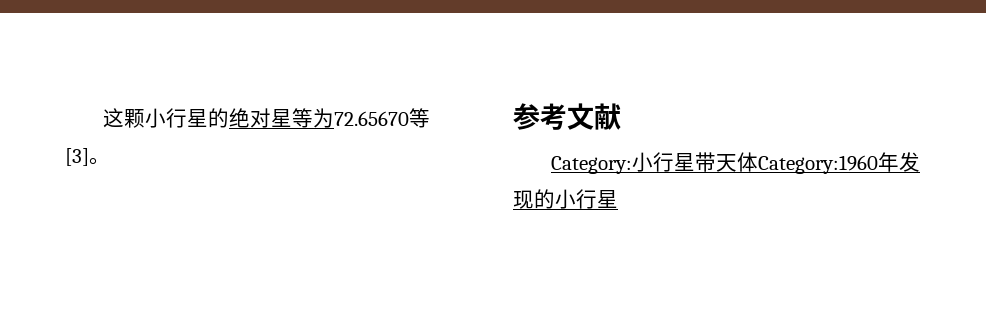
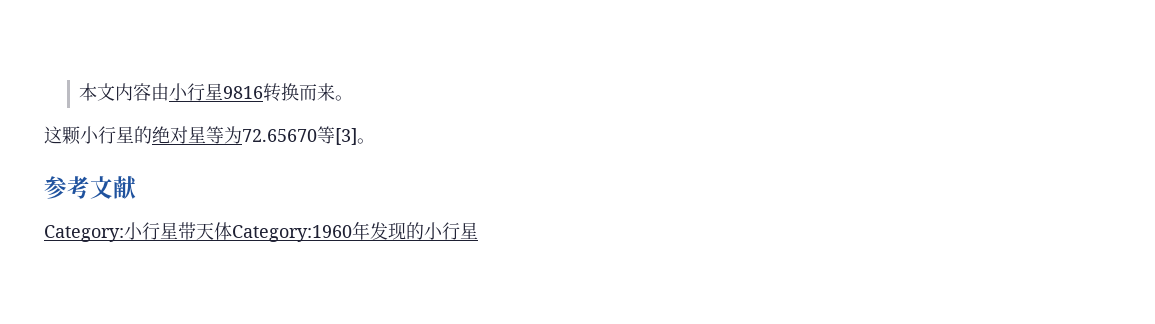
+ 本文内容由小行星9816转换而来。

